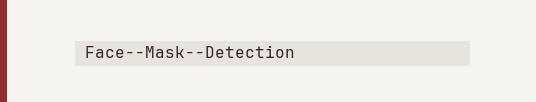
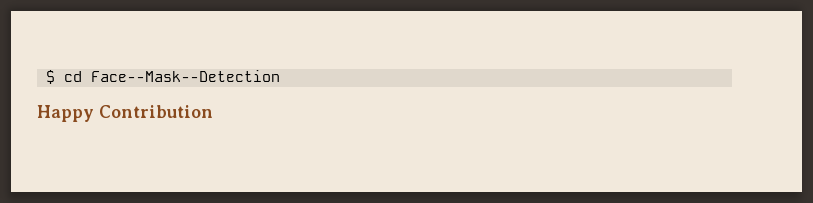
- Face--Mask--Detection
+ $ cd Face--Mask--Detection
+ Happy Contribution

